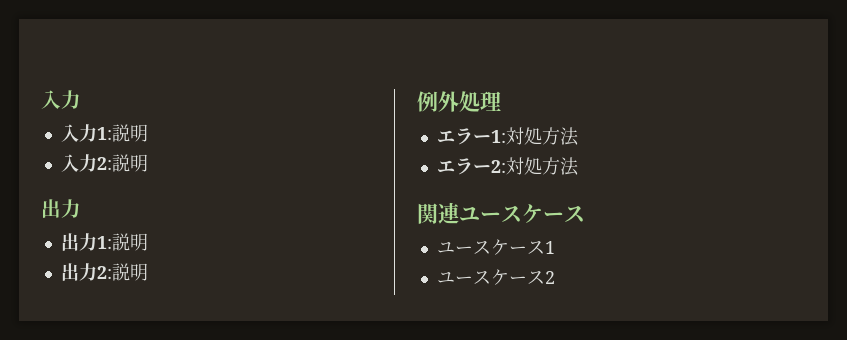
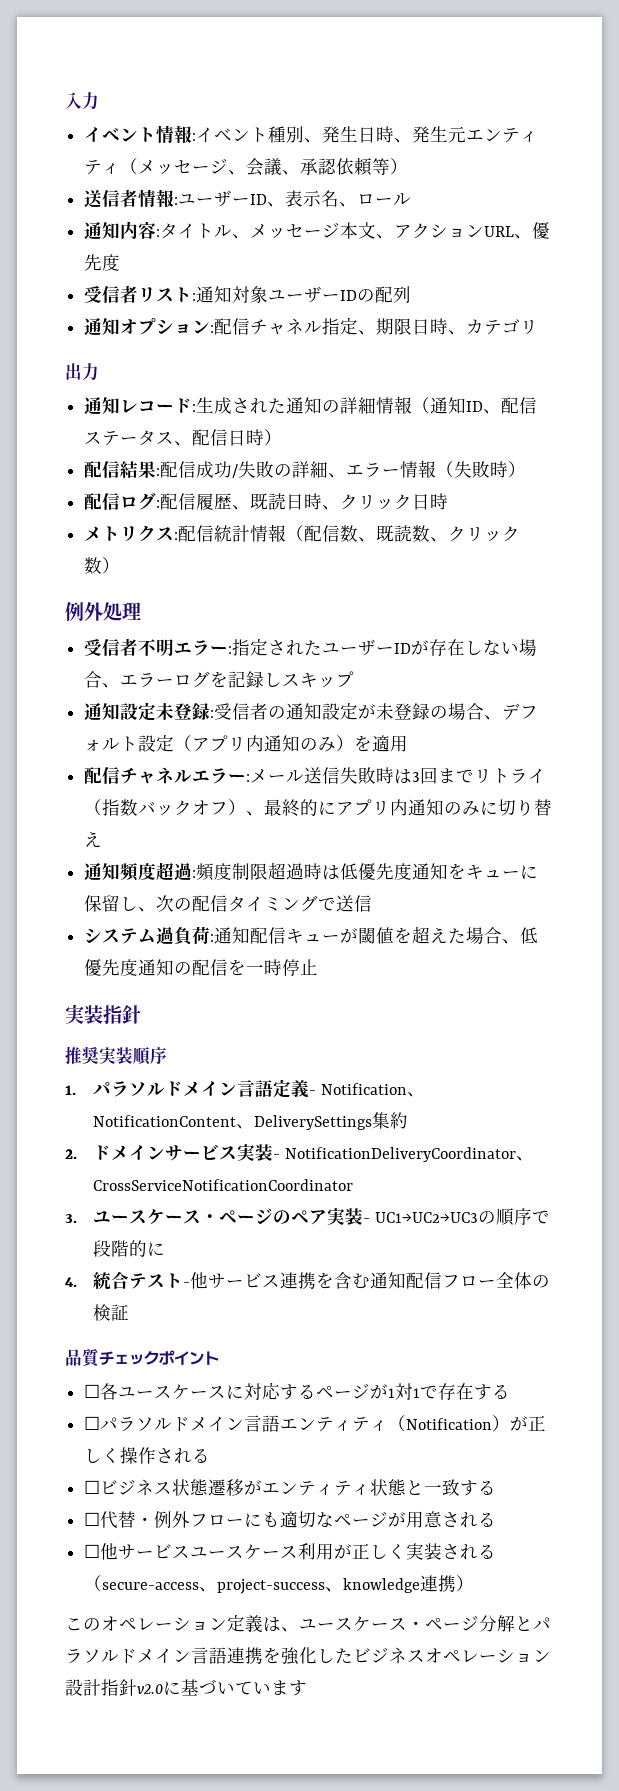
- 入力1:説明
- 入力2:説明
+ イベント情報:イベント種別、発生日時、発生元エンティティ（メッセージ、会議、承認依頼等）
+ 送信者情報:ユーザーID、表示名、ロール
+ 通知内容:タイトル、メッセージ本文、アクションURL、優先度
+ 受信者リスト:通知対象ユーザーIDの配列
+ 通知オプション:配信チャネル指定、期限日時、カテゴリ
  出力
- 出力1:説明
- 出力2:説明
+ 通知レコード:生成された通知の詳細情報（通知ID、配信ステータス、配信日時）
+ 配信結果:配信成功/失敗の詳細、エラー情報（失敗時）
+ 配信ログ:配信履歴、既読日時、クリック日時
+ メトリクス:配信統計情報（配信数、既読数、クリック数）
  例外処理
- エラー1:対処方法
- エラー2:対処方法
- 関連ユースケース
- ユースケース1
- ユースケース2
+ 受信者不明エラー:指定されたユーザーIDが存在しない場合、エラーログを記録しスキップ
+ 通知設定未登録:受信者の通知設定が未登録の場合、デフォルト設定（アプリ内通知のみ）を適用
+ 配信チャネルエラー:メール送信失敗時は3回までリトライ（指数バックオフ）、最終的にアプリ内通知のみに切り替え
+ 通知頻度超過:頻度制限超過時は低優先度通知をキューに保留し、次の配信タイミングで送信
+ システム過負荷:通知配信キューが閾値を超えた場合、低優先度通知の配信を一時停止
+ 実装指針
+ 推奨実装順序
+ 1.パラソルドメイン言語定義- Notification、NotificationContent、DeliverySettings集約
+ 2.ドメインサービス実装- NotificationDeliveryCoordinator、CrossServiceNotificationCoordinator
+ 3.ユースケース・ページのペア実装- UC1→UC2→UC3の順序で段階的に
+ 4.統合テスト-他サービス連携を含む通知配信フロー全体の検証
+ 品質チェックポイント
+ ☐各ユースケースに対応するページが1対1で存在する
+ ☐パラソルドメイン言語エンティティ（Notification）が正しく操作される
+ ☐ビジネス状態遷移がエンティティ状態と一致する
+ ☐代替・例外フローにも適切なページが用意される
+ ☐他サービスユースケース利用が正しく実装される（secure-access、project-success、knowledge連携）
+ このオペレーション定義は、ユースケース・ページ分解とパラソルドメイン言語連携を強化したビジネスオペレーション設計指針v2.0に基づいています

